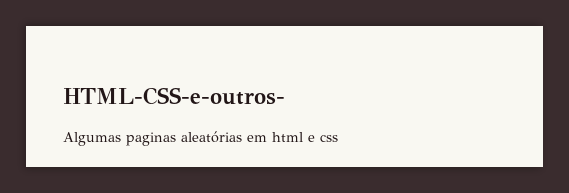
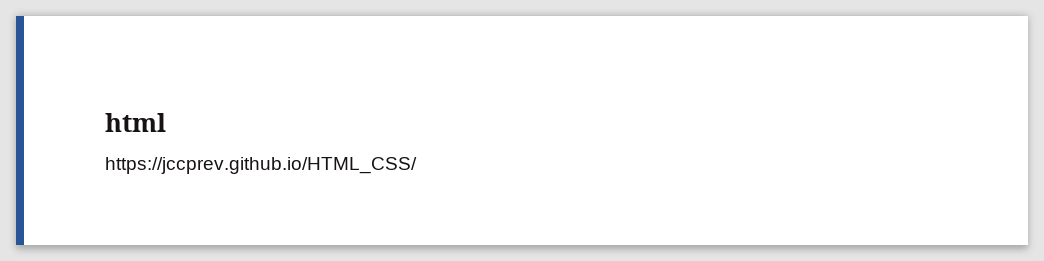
- HTML-CSS-e-outros-
- Algumas paginas aleatórias em html e css
+ html
+ https://jccprev.github.io/HTML_CSS/

